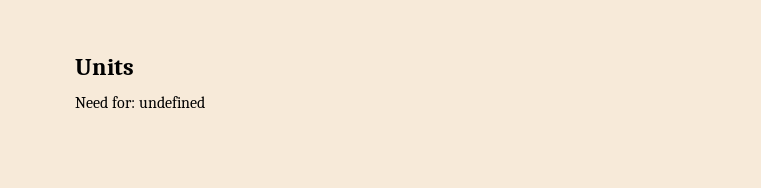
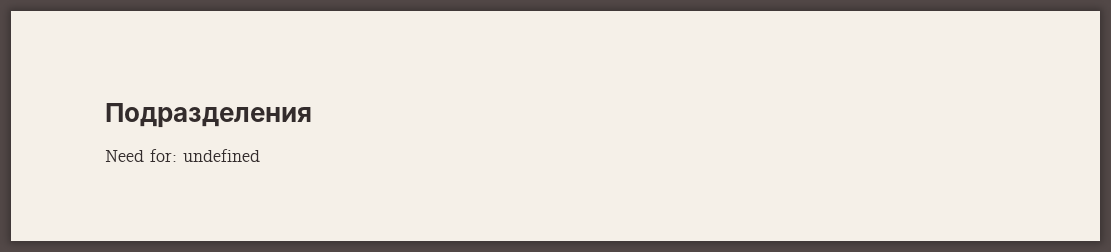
- Units
+ Подразделения

